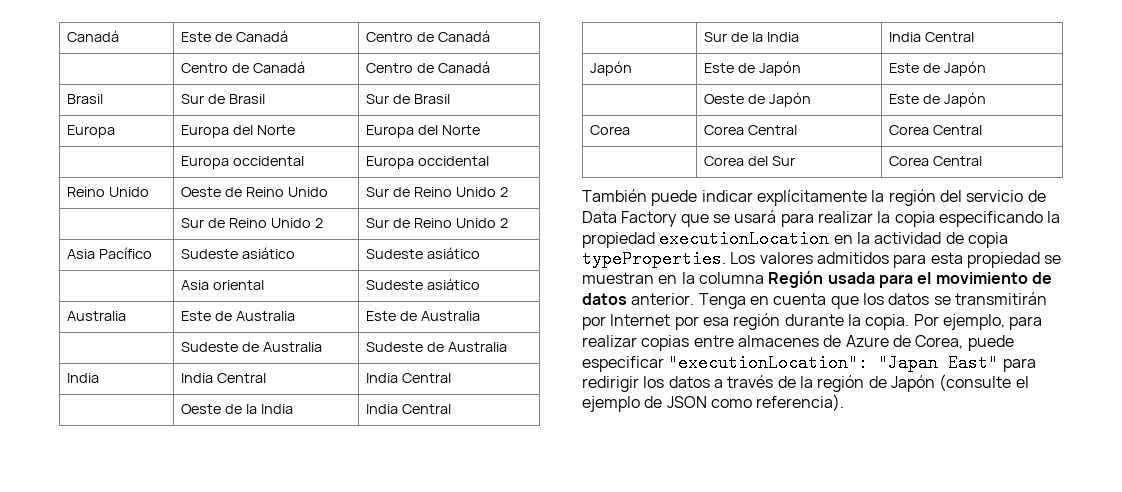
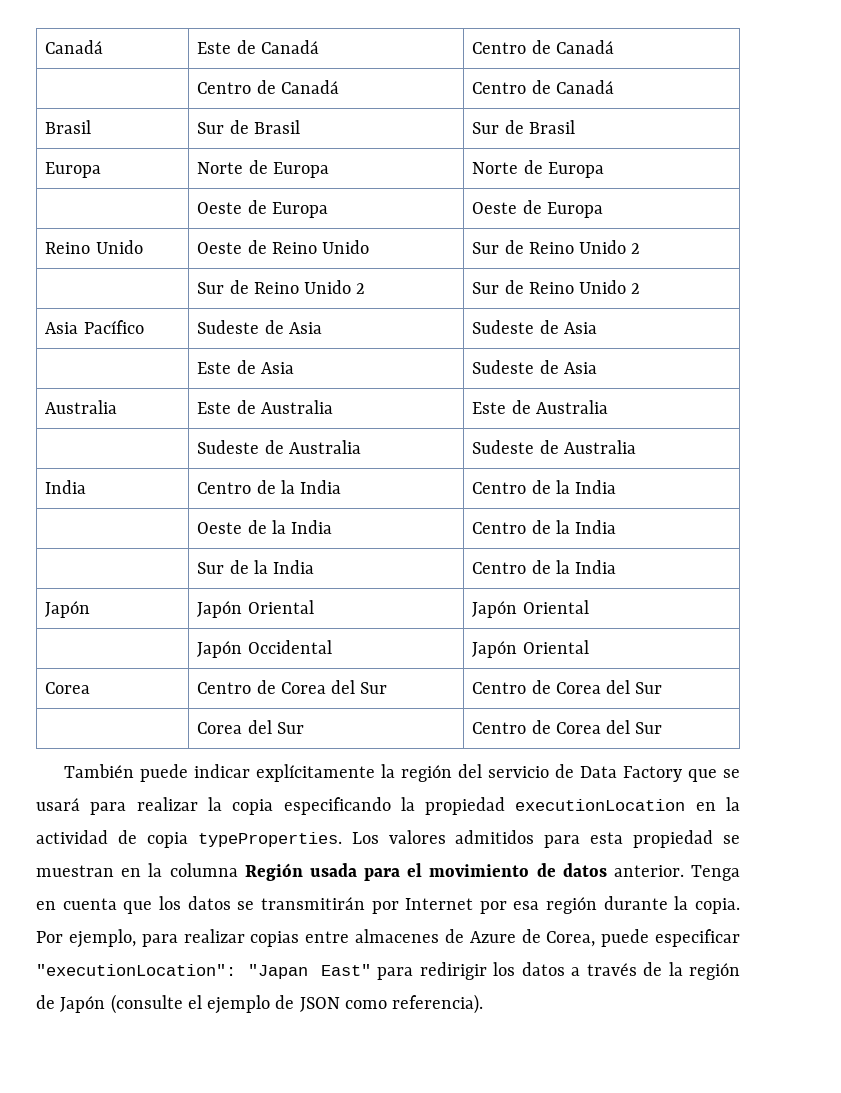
- Europa | Europa del Norte | Europa del Norte
- | Europa occidental | Europa occidental
+ Europa | Norte de Europa | Norte de Europa
+ | Oeste de Europa | Oeste de Europa
- Asia Pacífico | Sudeste asiático | Sudeste asiático
- | Asia oriental | Sudeste asiático
+ Asia Pacífico | Sudeste de Asia | Sudeste de Asia
+ | Este de Asia | Sudeste de Asia
- India | India Central | India Central
+ India | Centro de la India | Centro de la India
- | Oeste de la India | India Central
+ | Oeste de la India | Centro de la India
- | Sur de la India | India Central
- Japón | Este de Japón | Este de Japón
- | Oeste de Japón | Este de Japón
+ | Sur de la India | Centro de la India
+ Japón | Japón Oriental | Japón Oriental
+ | Japón Occidental | Japón Oriental
- Corea | Corea Central | Corea Central
- | Corea del Sur | Corea Central
+ Corea | Centro de Corea del Sur | Centro de Corea del Sur
+ | Corea del Sur | Centro de Corea del Sur

